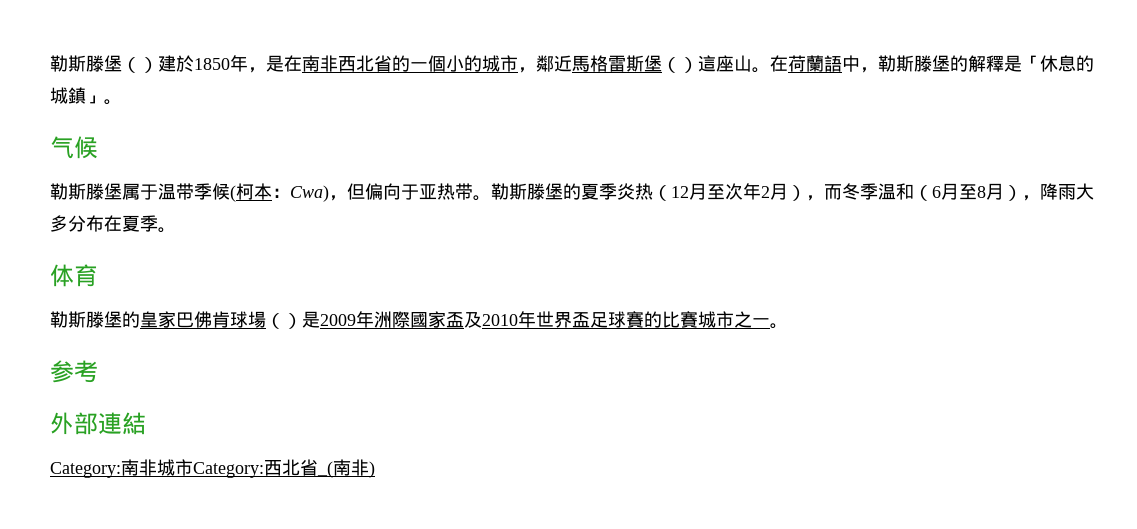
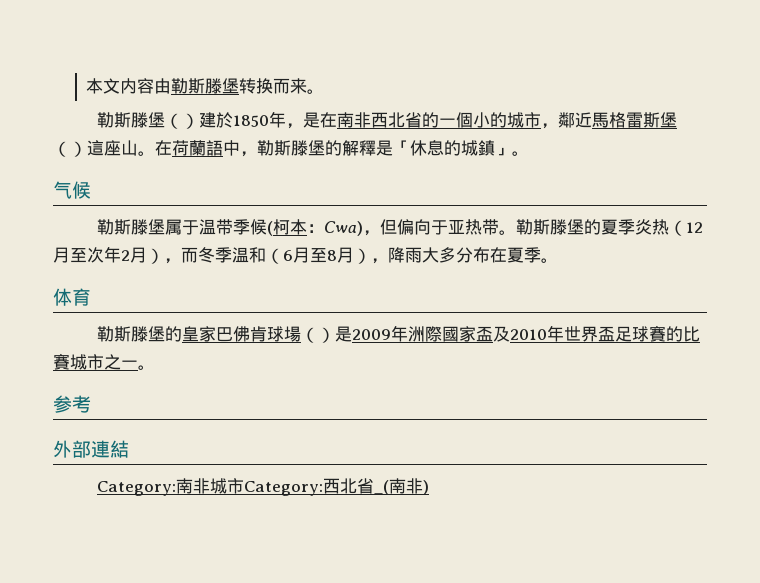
+ 本文内容由勒斯滕堡转换而来。

